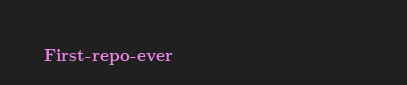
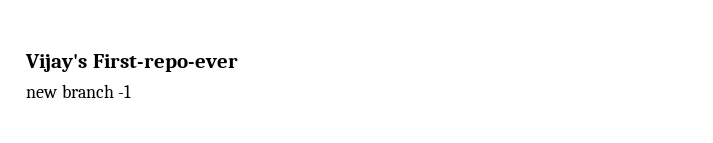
- First-repo-ever
+ Vijay's First-repo-ever
+ new branch -1

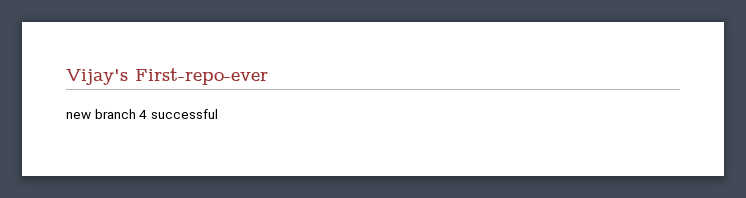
- new branch -1
+ new branch 4 successful

